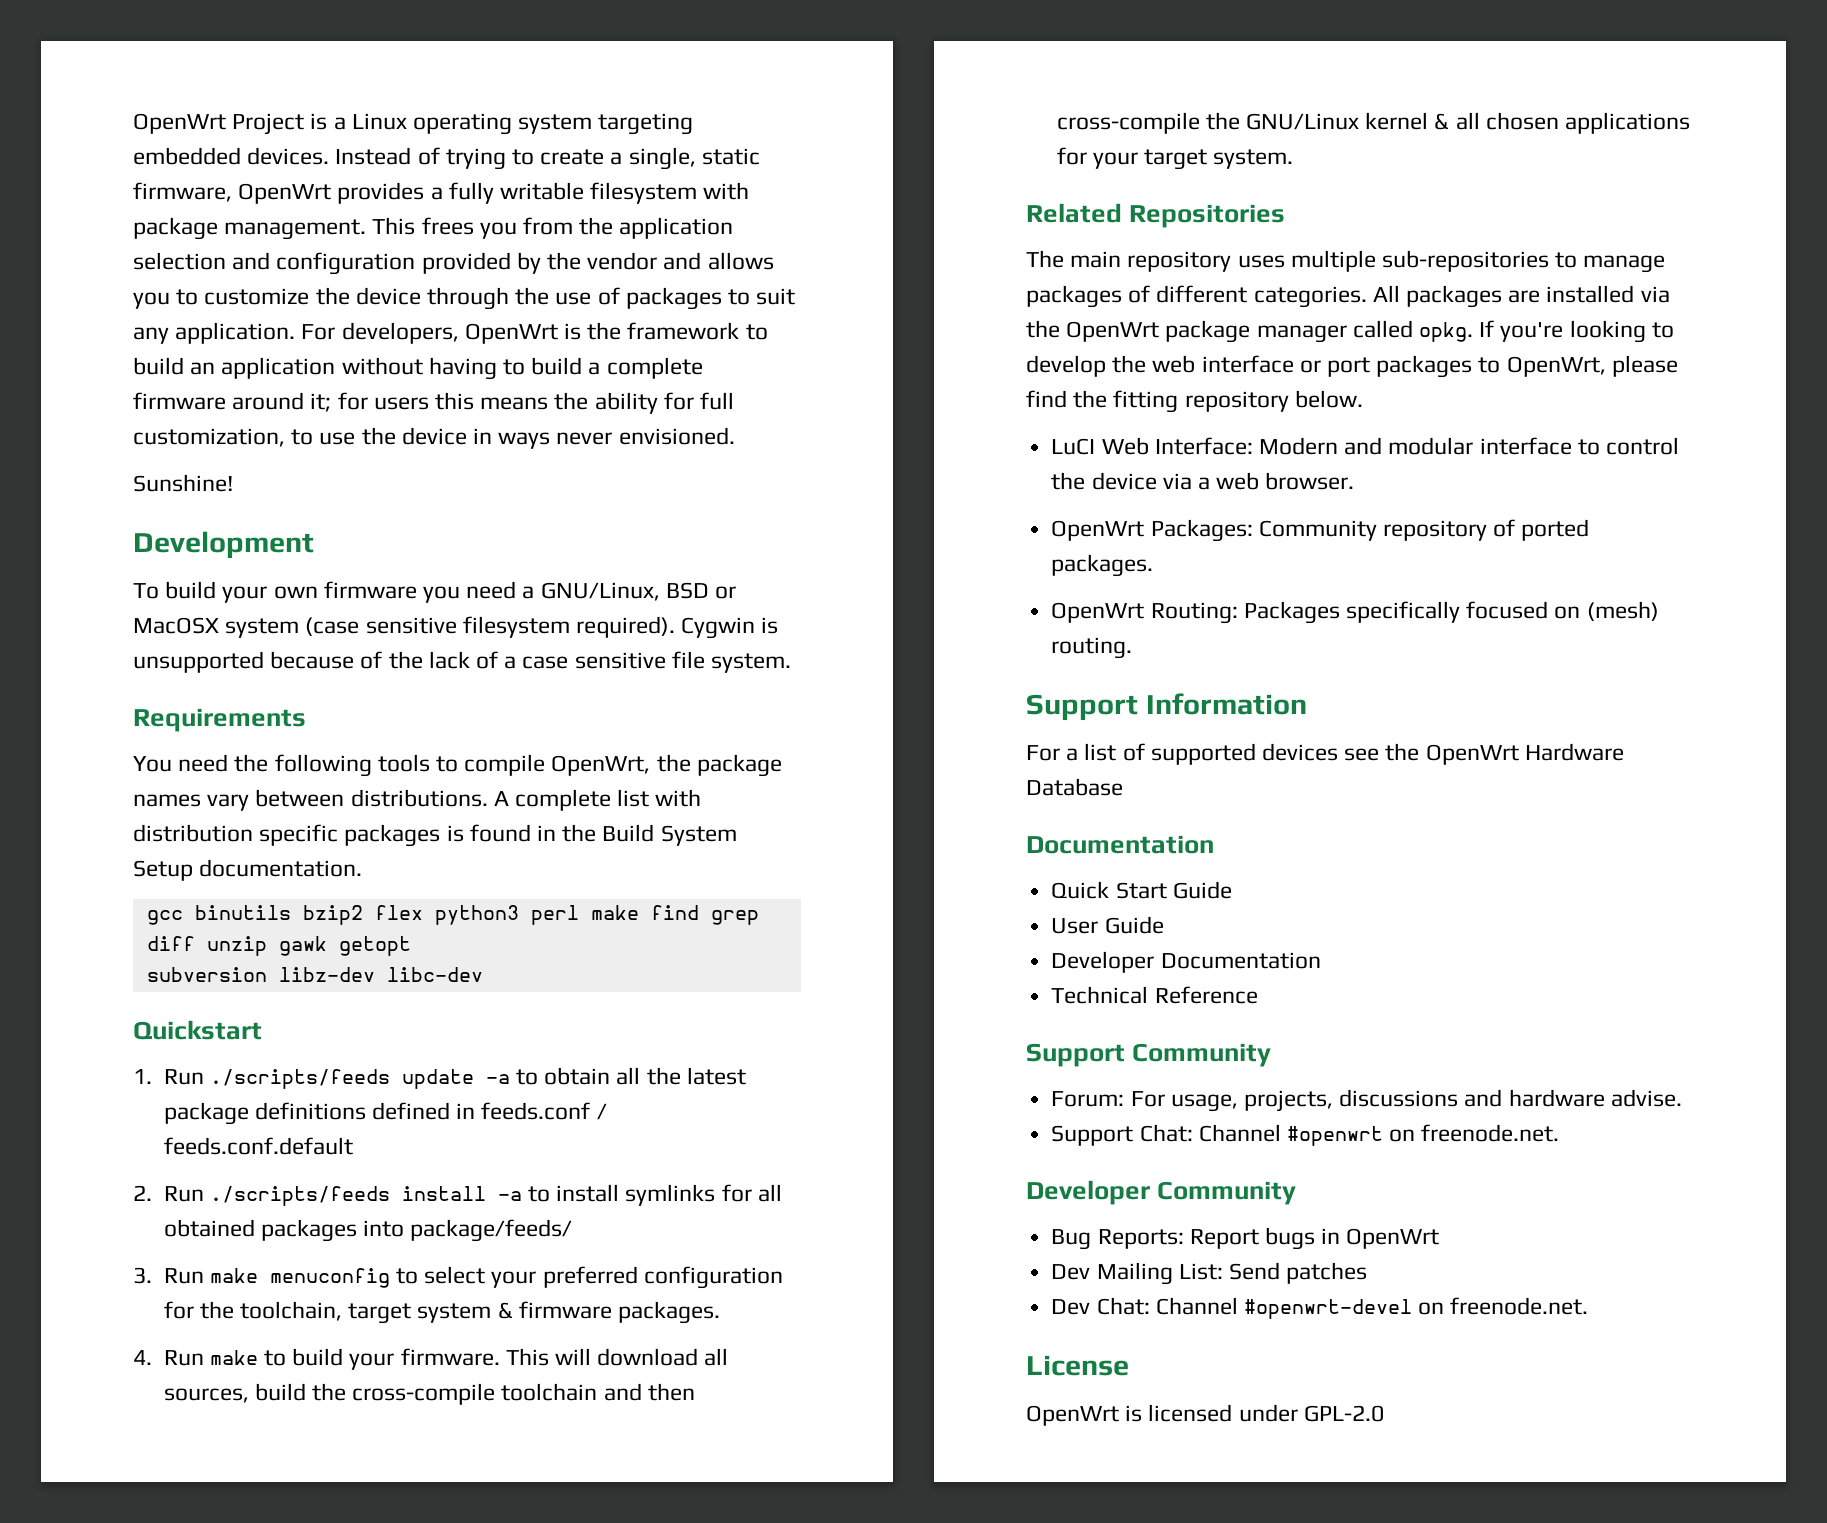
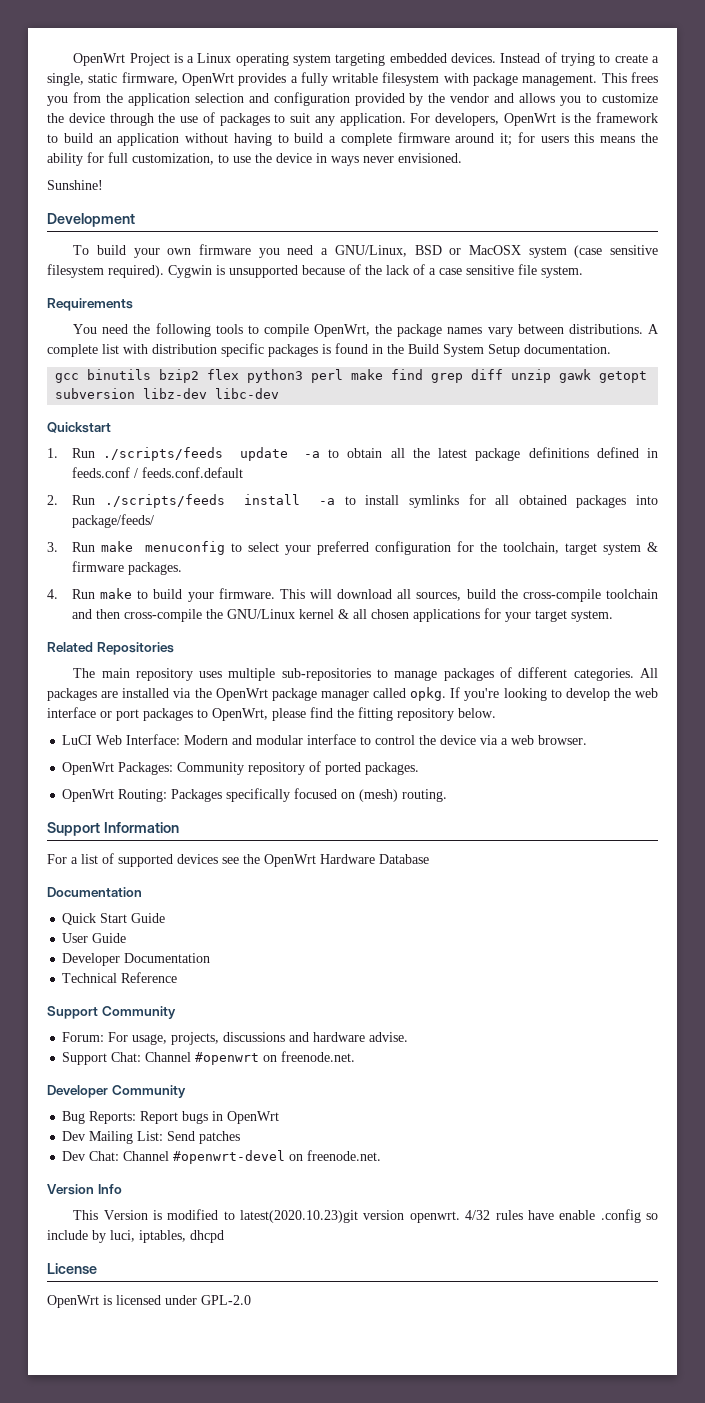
+ Version Info
+ This Version is modified to latest(2020.10.23)git version openwrt. 4/32 rules have enable .config so include by luci, iptables, dhcpd

